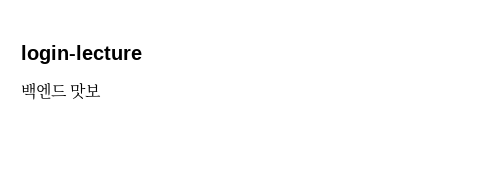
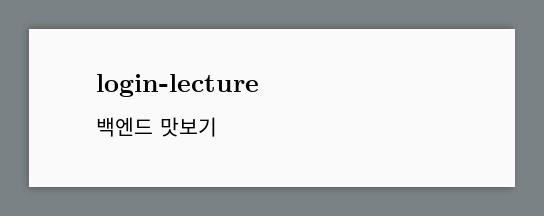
- 백엔드 맛보
+ 백엔드 맛보기

